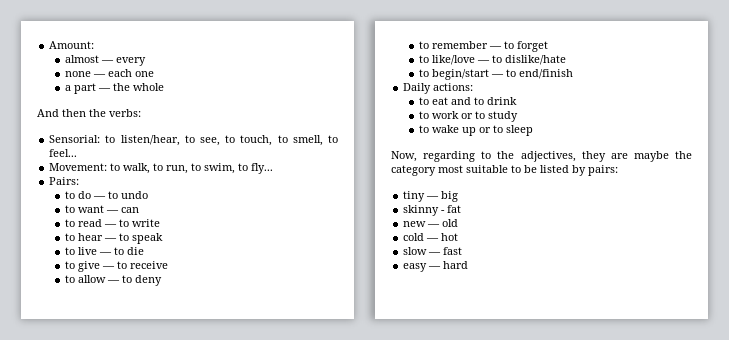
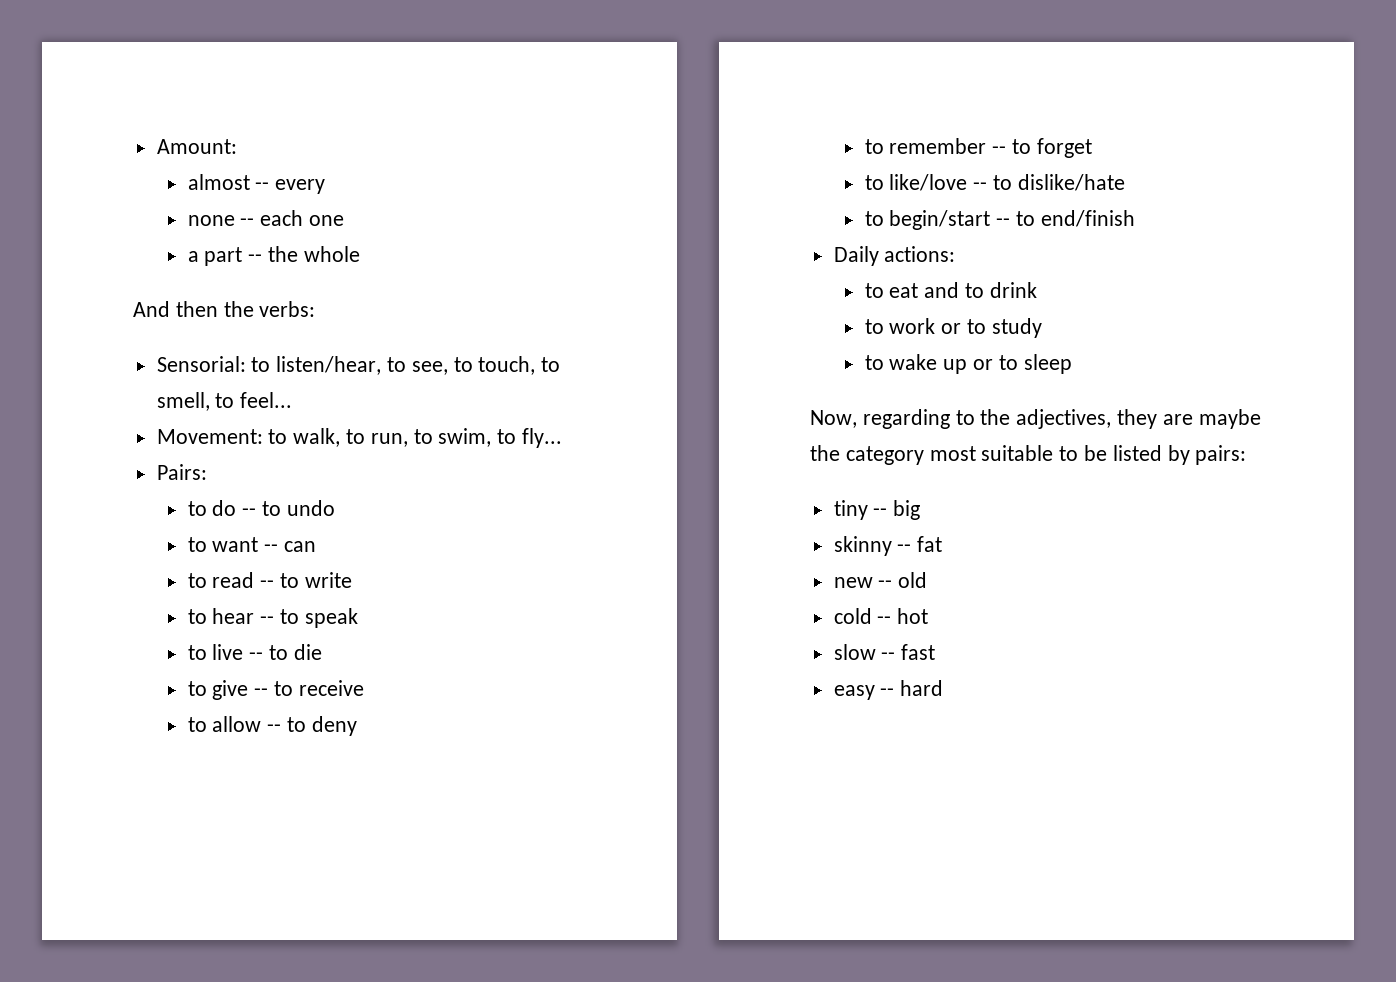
- almost ― every
+ almost -- every
- none ― each one
+ none -- each one
- a part ― the whole
+ a part -- the whole
- to do ― to undo
+ to do -- to undo
- to want ― can
+ to want -- can
- to read ― to write
+ to read -- to write
- to hear ― to speak
+ to hear -- to speak
- to live ― to die
+ to live -- to die
- to give ― to receive
+ to give -- to receive
- to allow ― to deny
+ to allow -- to deny
- to remember ― to forget
+ to remember -- to forget
- to like/love ― to dislike/hate
+ to like/love -- to dislike/hate
- to begin/start ― to end/finish
+ to begin/start -- to end/finish
- tiny ― big
+ tiny -- big
- skinny - fat
+ skinny -- fat
- new ― old
+ new -- old
- cold ― hot
+ cold -- hot
- slow ― fast
+ slow -- fast
- easy ― hard
+ easy -- hard

